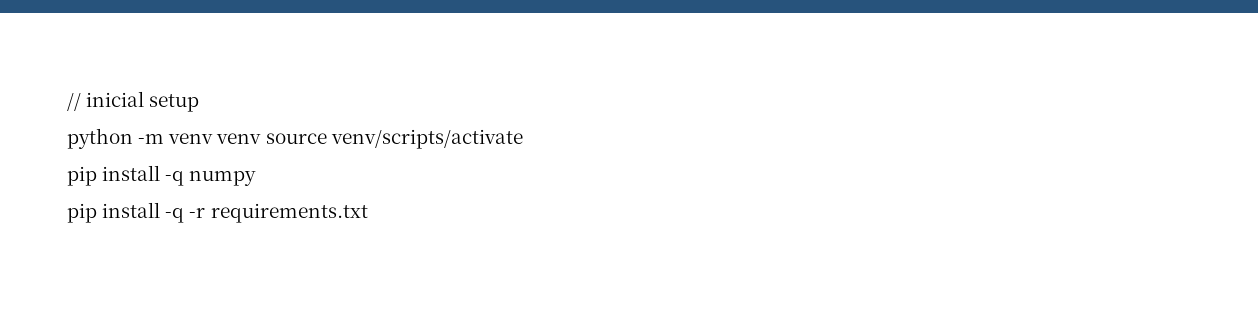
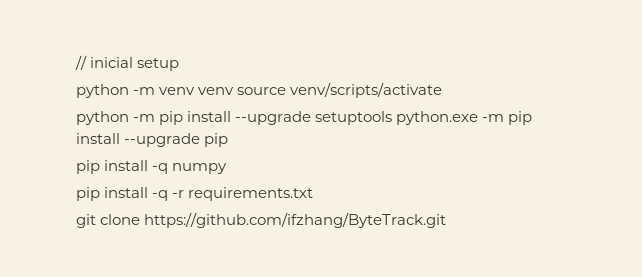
+ python -m pip install --upgrade setuptools python.exe -m pip install --upgrade pip
+ git clone https://github.com/ifzhang/ByteTrack.git

